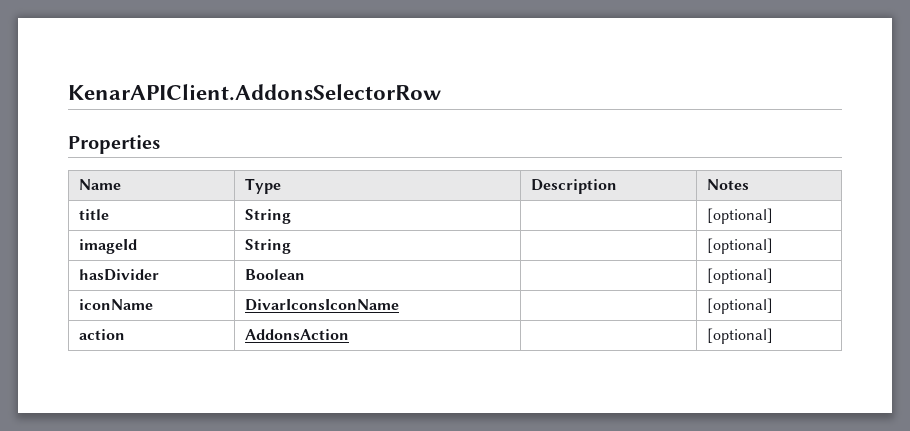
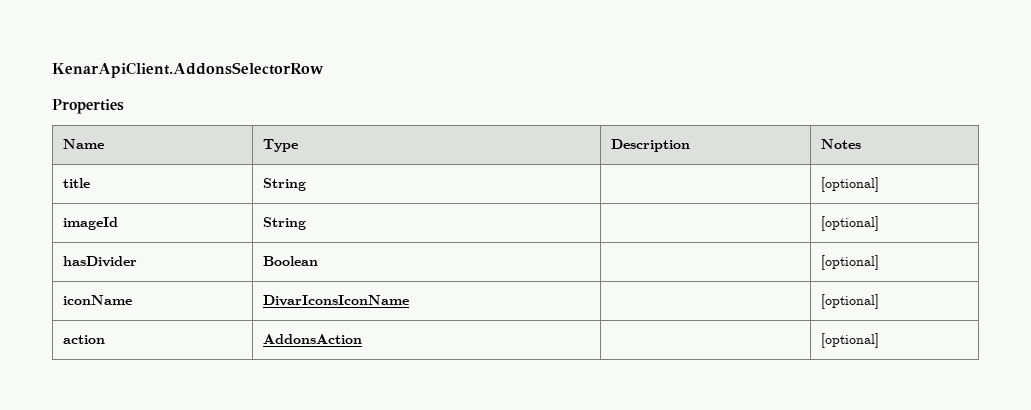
- KenarAPIClient.AddonsSelectorRow
+ KenarApiClient.AddonsSelectorRow

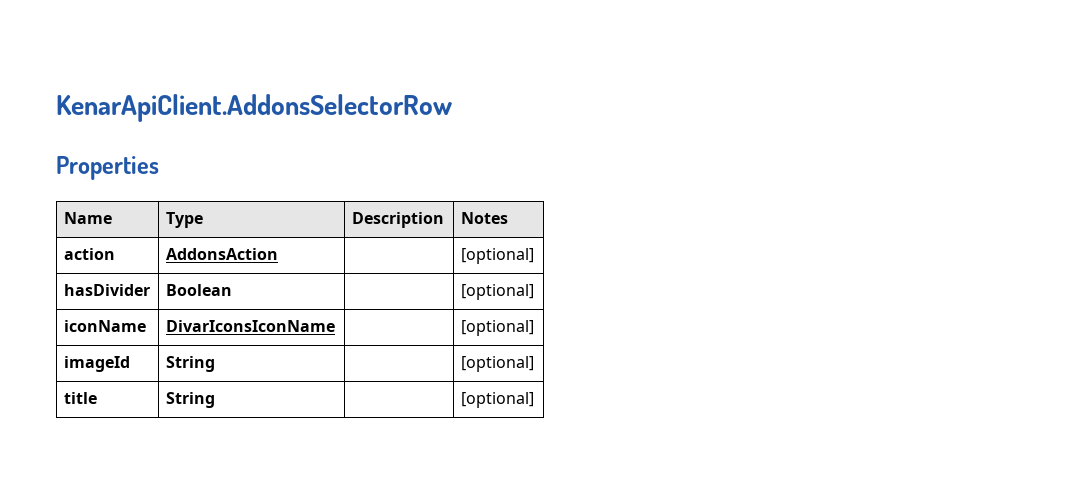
- title | String | | [optional]
- imageId | String | | [optional]
+ action | AddonsAction | | [optional]
- action | AddonsAction | | [optional]
+ imageId | String | | [optional]
+ title | String | | [optional]

